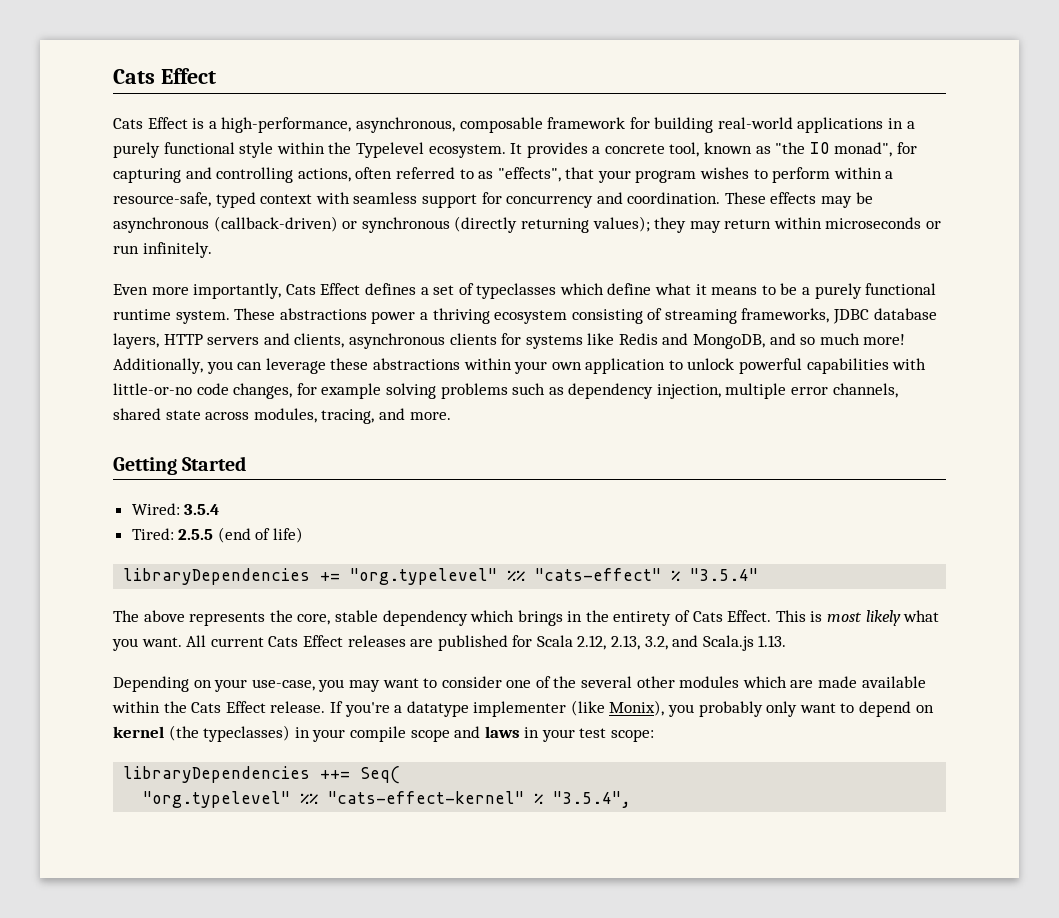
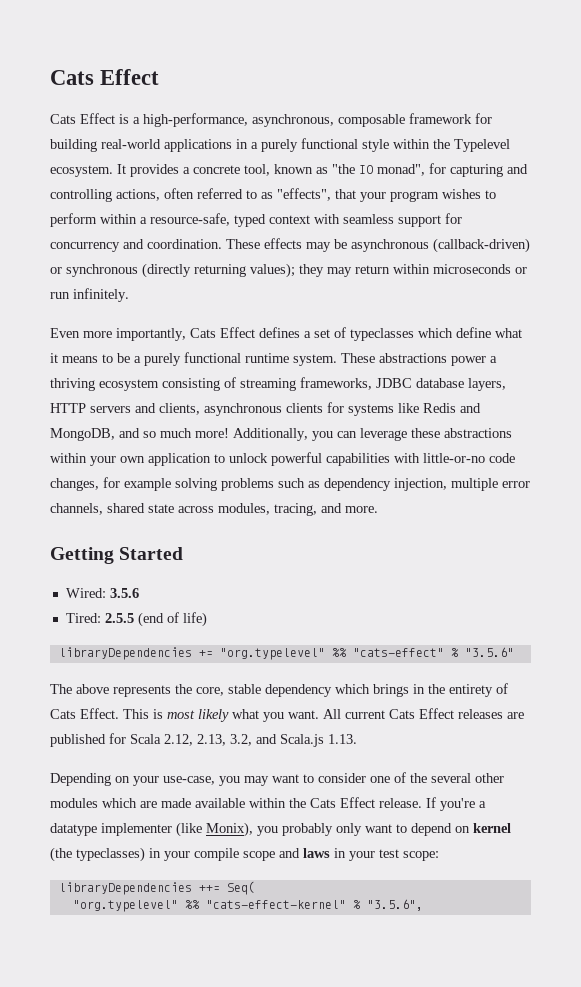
- Wired: 3.5.4
+ Wired: 3.5.6
- libraryDependencies += "org.typelevel" %% "cats-effect" % "3.5.4"
+ libraryDependencies += "org.typelevel" %% "cats-effect" % "3.5.6"
- "org.typelevel" %% "cats-effect-kernel" % "3.5.4",
+ "org.typelevel" %% "cats-effect-kernel" % "3.5.6",

